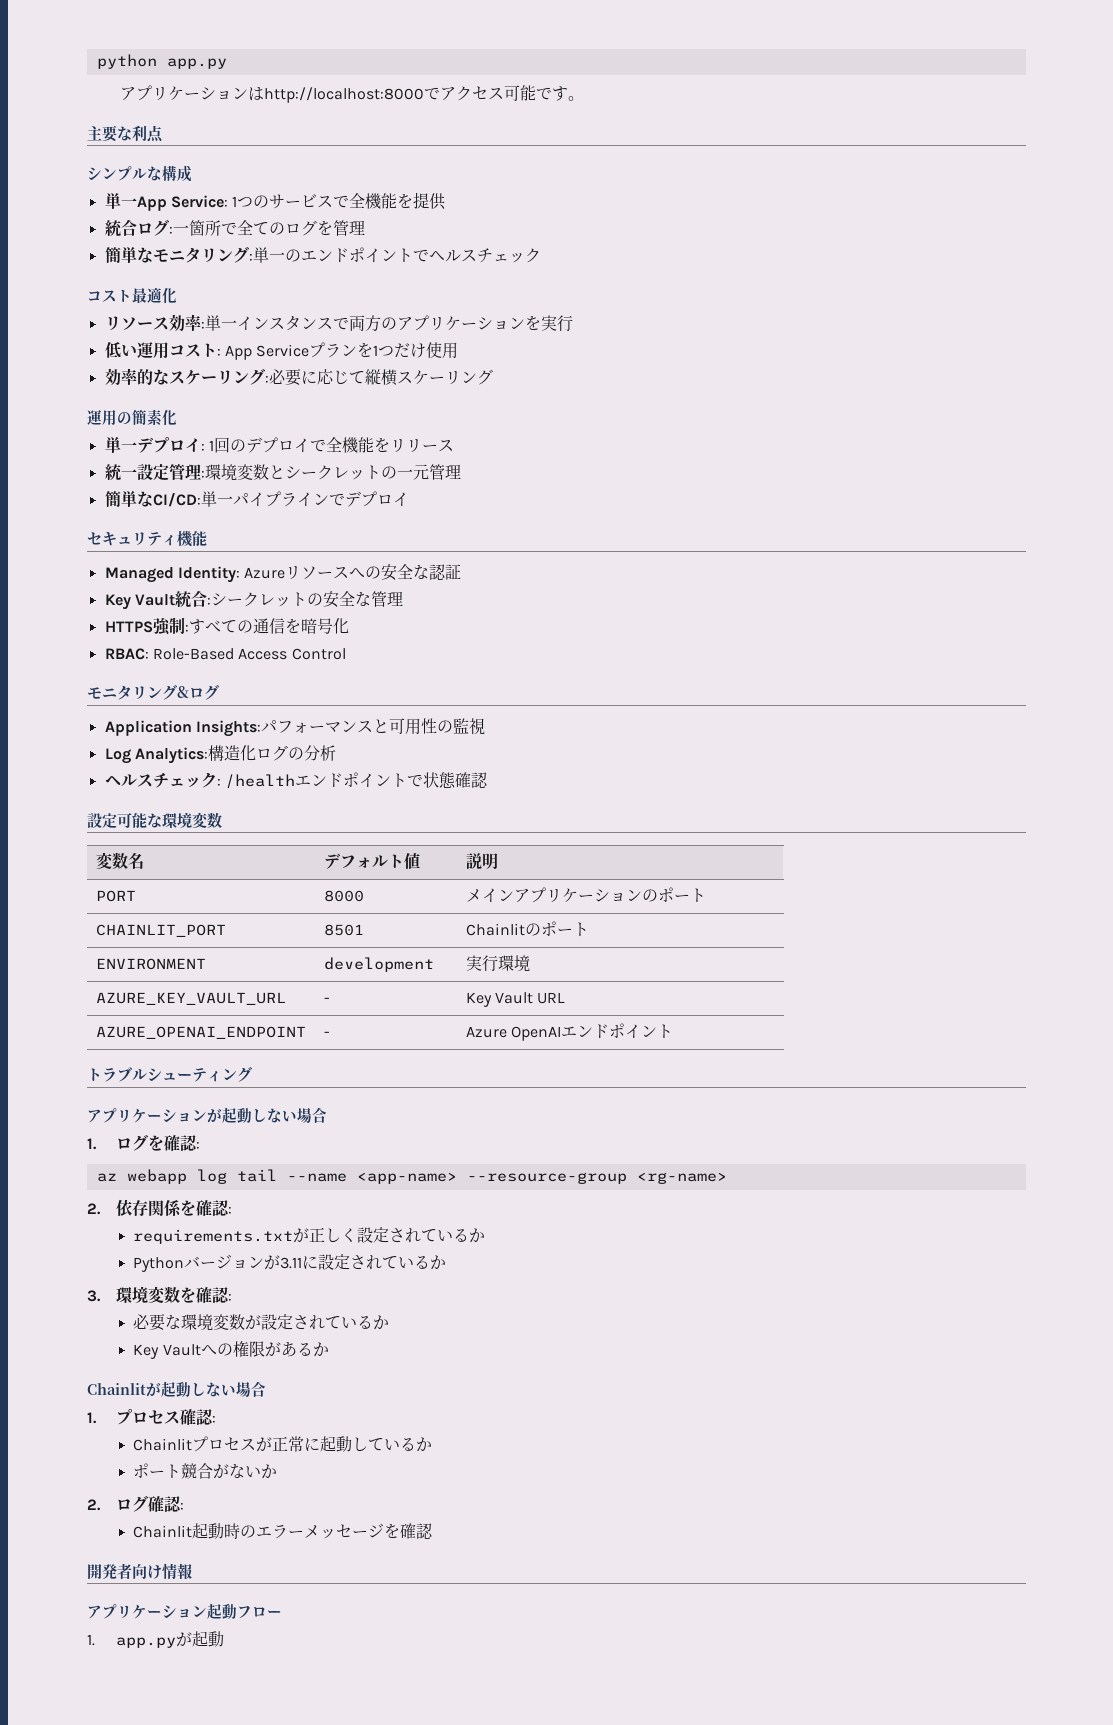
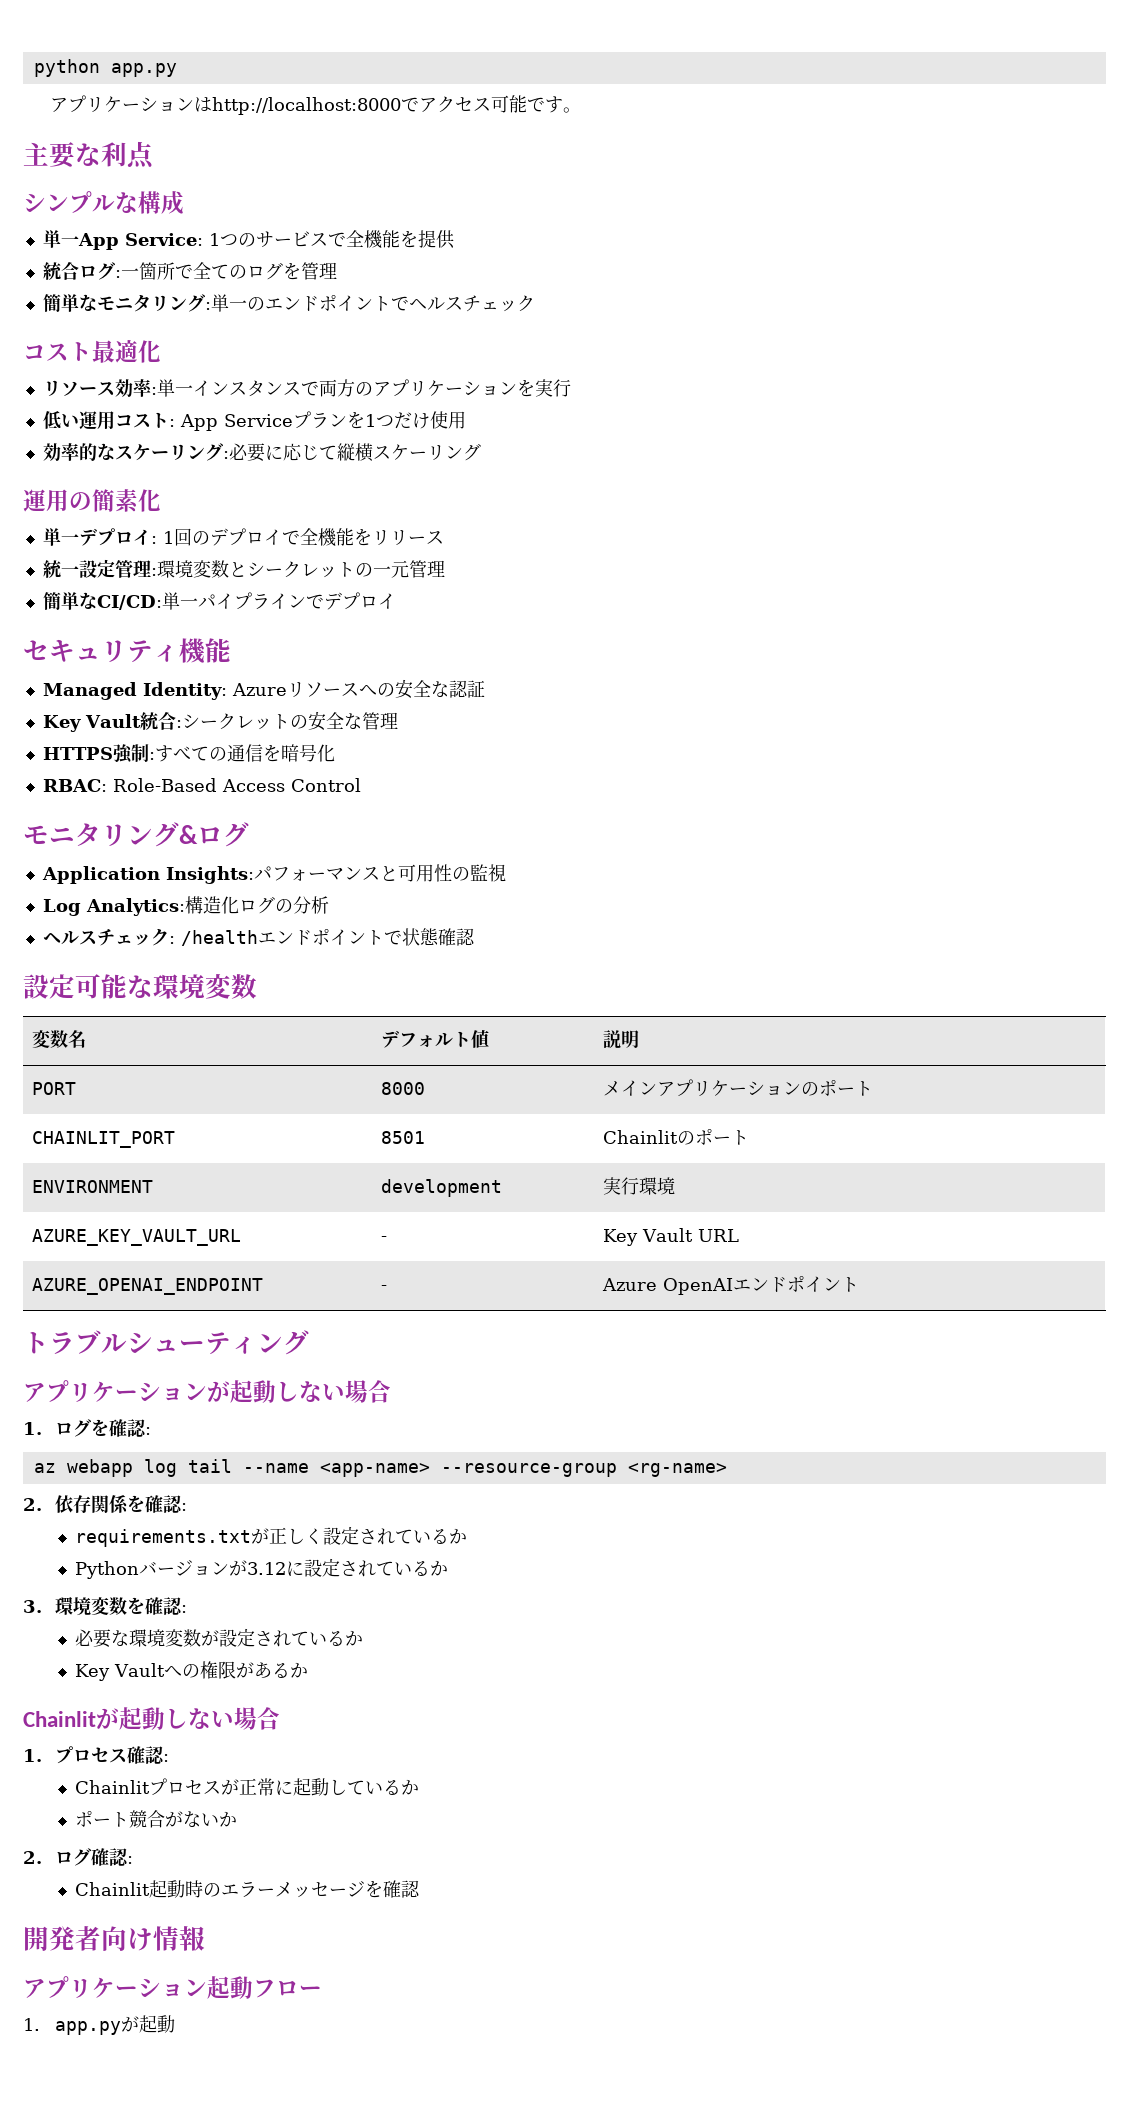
- Pythonバージョンが3.11に設定されているか
+ Pythonバージョンが3.12に設定されているか

